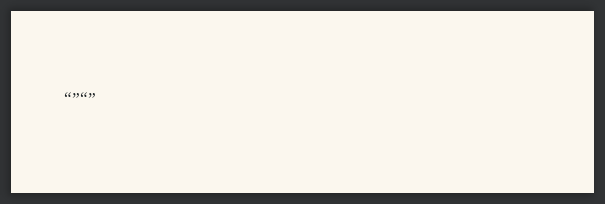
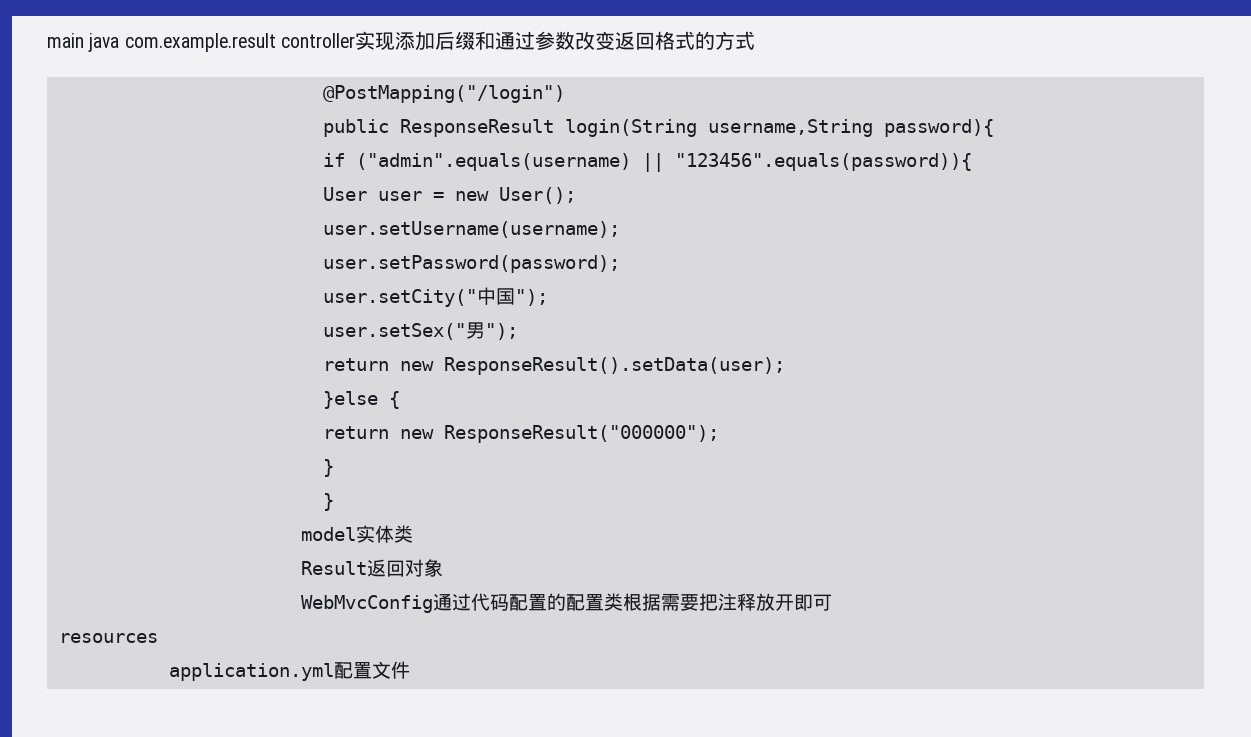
- “”“”
+ main java com.example.result controller实现添加后缀和通过参数改变返回格式的方式
+ @PostMapping("/login")
+ public ResponseResult login(String username,String password){
+ if ("admin".equals(username) || "123456".equals(password)){
+ User user = new User();
+ user.setUsername(username);
+ user.setPassword(password);
+ user.setCity("中国");
+ user.setSex("男");
+ return new ResponseResult().setData(user);
+ }else {
+ return new ResponseResult("000000");
+ }
+ }
+ model实体类
+ Result返回对象
+ WebMvcConfig通过代码配置的配置类根据需要把注释放开即可
+ resources
+ application.yml配置文件

